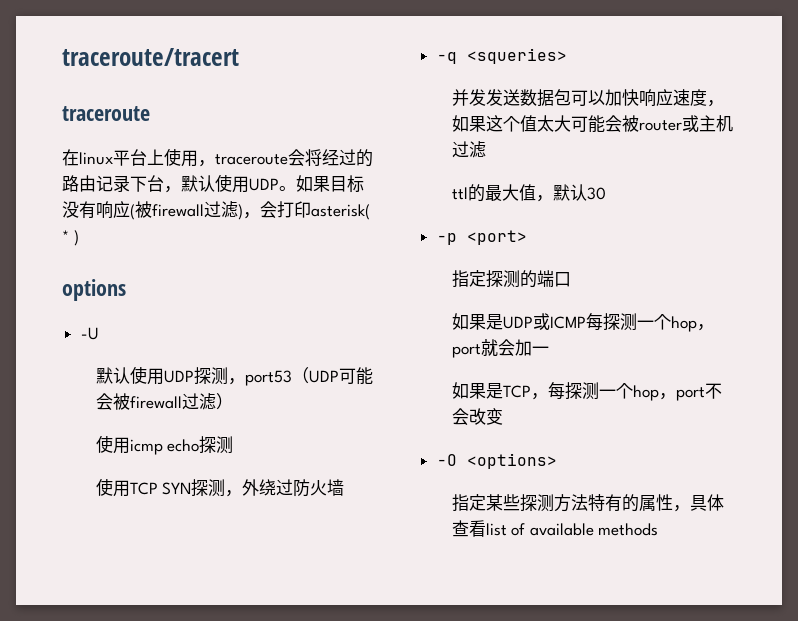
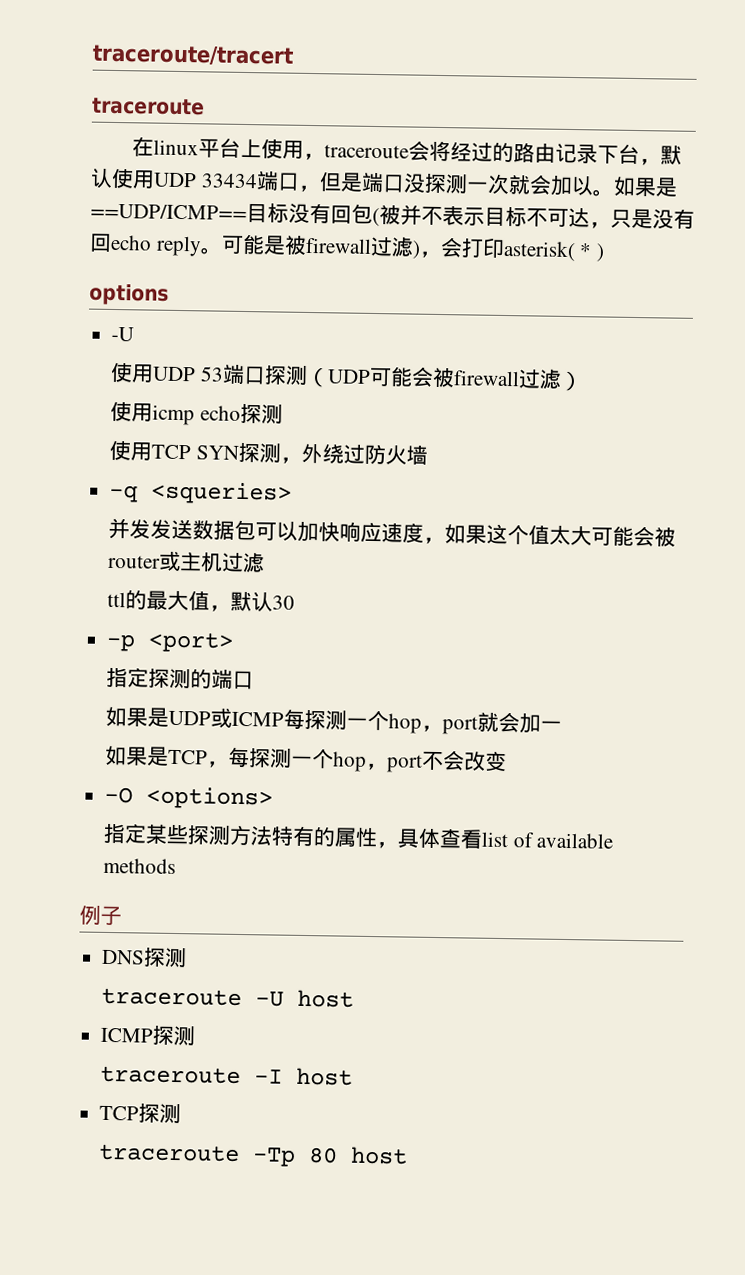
- 在linux平台上使用，traceroute会将经过的路由记录下台，默认使用UDP。如果目标没有响应(被firewall过滤)，会打印asterisk( * )
+ 在linux平台上使用，traceroute会将经过的路由记录下台，默认使用UDP 33434端口，但是端口没探测一次就会加以。如果是==UDP/ICMP==目标没有回包(被并不表示目标不可达，只是没有回echo reply。可能是被firewall过滤)，会打印asterisk( * )
- 默认使用UDP探测，port53（UDP可能会被firewall过滤）
+ 使用UDP 53端口探测（UDP可能会被firewall过滤）
+ 例子
+ DNS探测
+ traceroute -U host
+ ICMP探测
+ traceroute -I host
+ TCP探测
+ traceroute -Tp 80 host

